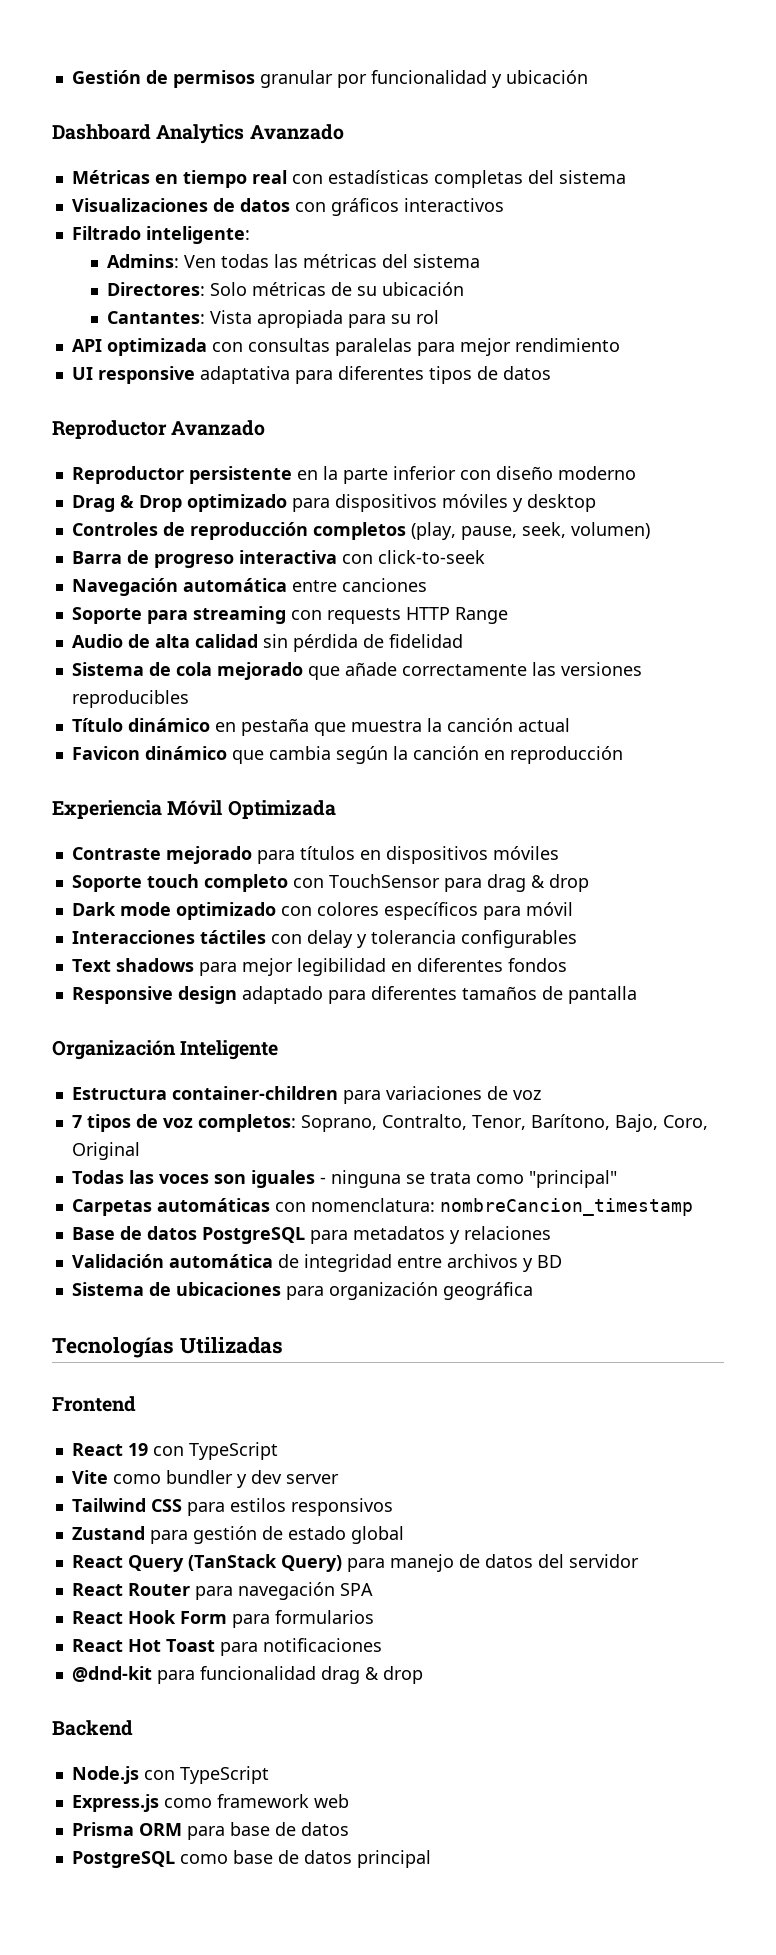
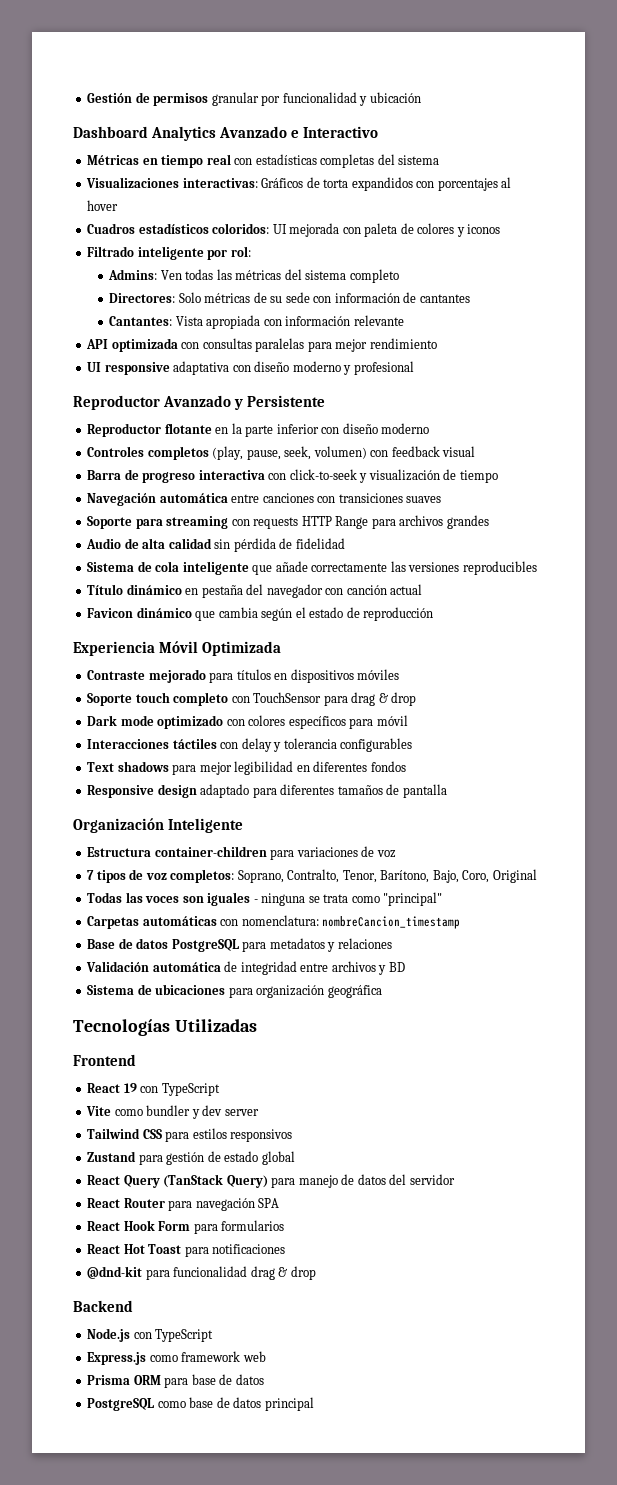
- Dashboard Analytics Avanzado
+ Dashboard Analytics Avanzado e Interactivo
- Visualizaciones de datos con gráficos interactivos
- Filtrado inteligente:
+ Visualizaciones interactivas: Gráficos de torta expandidos con porcentajes al hover
+ Cuadros estadísticos coloridos: UI mejorada con paleta de colores y iconos
+ Filtrado inteligente por rol:
- Admins: Ven todas las métricas del sistema
+ Admins: Ven todas las métricas del sistema completo
- Directores: Solo métricas de su ubicación
+ Directores: Solo métricas de su sede con información de cantantes
- Cantantes: Vista apropiada para su rol
+ Cantantes: Vista apropiada con información relevante
- UI responsive adaptativa para diferentes tipos de datos
+ UI responsive adaptativa con diseño moderno y profesional
- Reproductor Avanzado
- Reproductor persistente en la parte inferior con diseño moderno
+ Reproductor Avanzado y Persistente
+ Reproductor flotante en la parte inferior con diseño moderno
- Drag & Drop optimizado para dispositivos móviles y desktop
- Controles de reproducción completos (play, pause, seek, volumen)
+ Controles completos (play, pause, seek, volumen) con feedback visual
- Barra de progreso interactiva con click-to-seek
+ Barra de progreso interactiva con click-to-seek y visualización de tiempo
- Navegación automática entre canciones
+ Navegación automática entre canciones con transiciones suaves
- Soporte para streaming con requests HTTP Range
+ Soporte para streaming con requests HTTP Range para archivos grandes
- Sistema de cola mejorado que añade correctamente las versiones reproducibles
+ Sistema de cola inteligente que añade correctamente las versiones reproducibles
- Título dinámico en pestaña que muestra la canción actual
+ Título dinámico en pestaña del navegador con canción actual
- Favicon dinámico que cambia según la canción en reproducción
+ Favicon dinámico que cambia según el estado de reproducción

